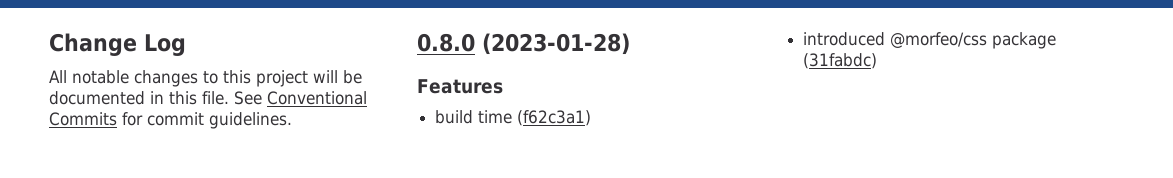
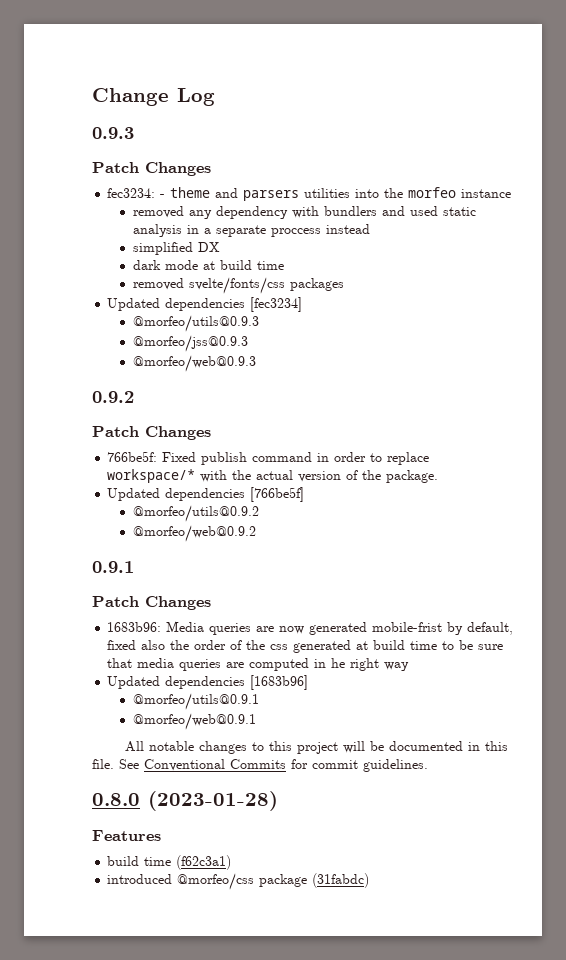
+ 0.9.3
+ Patch Changes
+ fec3234: - theme and parsers utilities into the morfeo instance
+ removed any dependency with bundlers and used static analysis in a separate proccess instead
+ simplified DX
+ dark mode at build time
+ removed svelte/fonts/css packages
+ Updated dependencies [fec3234]
+ @morfeo/utils@0.9.3
+ @morfeo/jss@0.9.3
+ @morfeo/web@0.9.3
+ 0.9.2
+ Patch Changes
+ 766be5f: Fixed publish command in order to replace workspace/* with the actual version of the package.
+ Updated dependencies [766be5f]
+ @morfeo/utils@0.9.2
+ @morfeo/web@0.9.2
+ 0.9.1
+ Patch Changes
+ 1683b96: Media queries are now generated mobile-frist by default, fixed also the order of the css generated at build time to be sure that media queries are computed in he right way
+ Updated dependencies [1683b96]
+ @morfeo/utils@0.9.1
+ @morfeo/web@0.9.1

